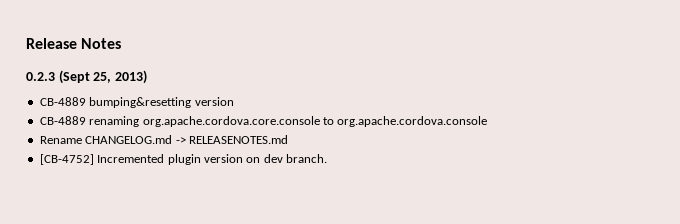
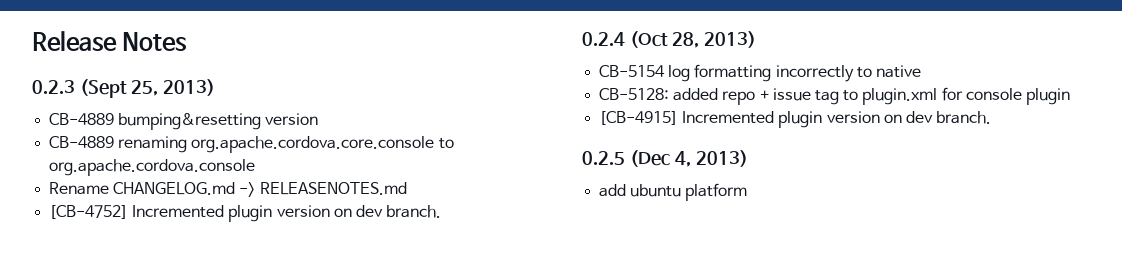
+ 0.2.4 (Oct 28, 2013)
+ CB-5154 log formatting incorrectly to native
+ CB-5128: added repo + issue tag to plugin.xml for console plugin
+ [CB-4915] Incremented plugin version on dev branch.
+ 0.2.5 (Dec 4, 2013)
+ add ubuntu platform

